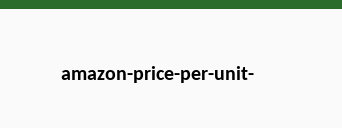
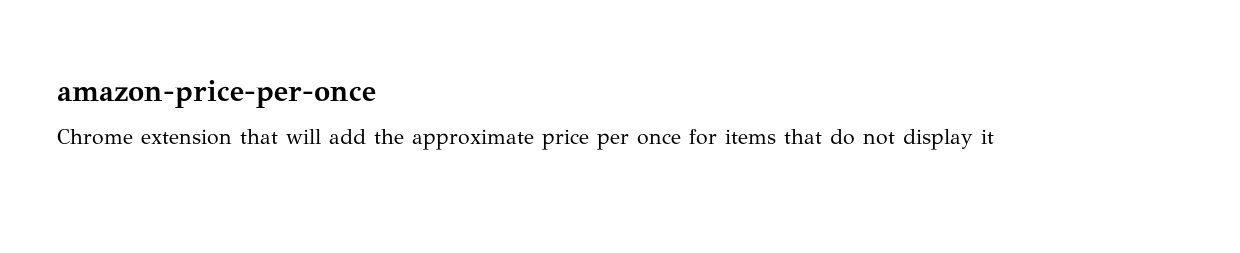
- amazon-price-per-unit-
+ amazon-price-per-once
+ Chrome extension that will add the approximate price per once for items that do not display it

